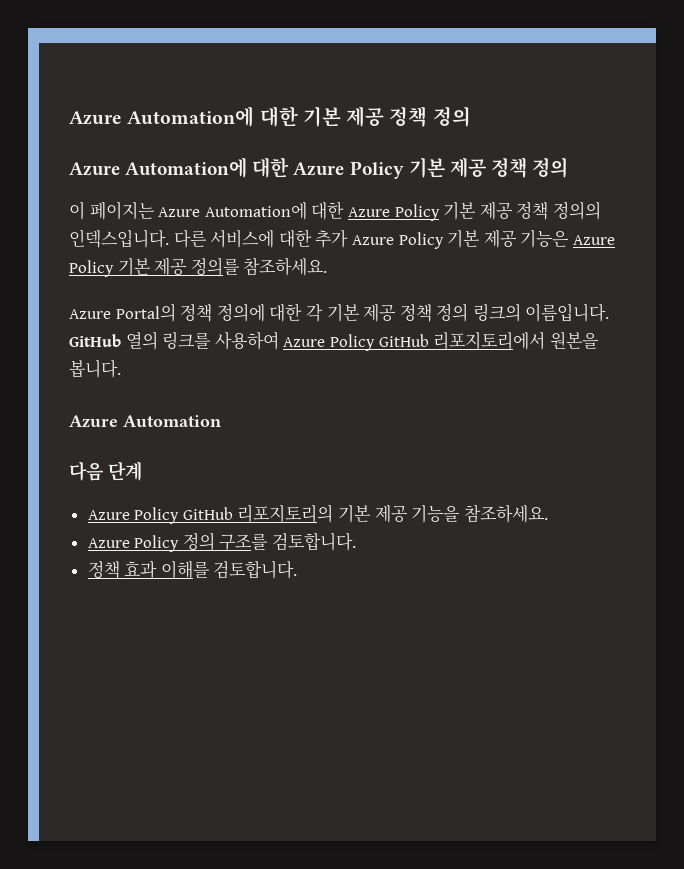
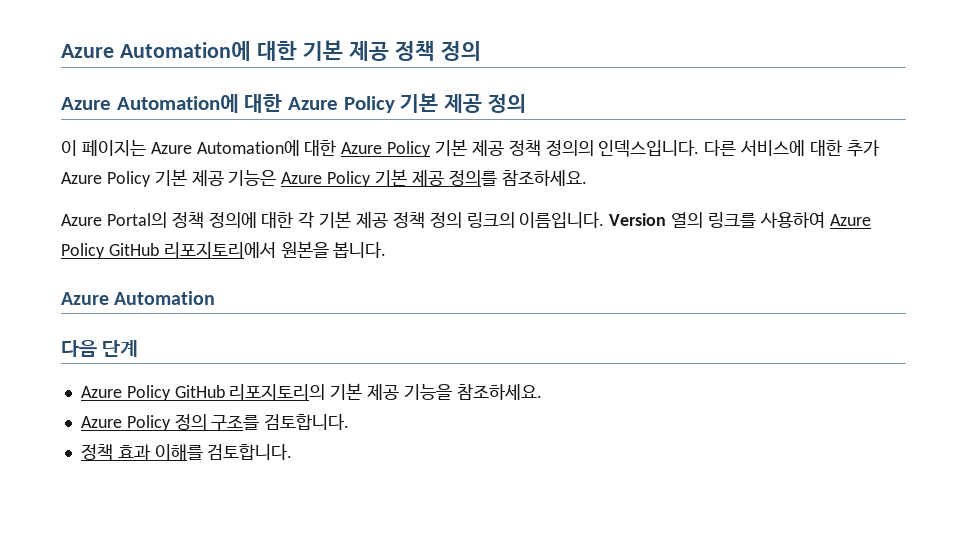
- Azure Automation에 대한 Azure Policy 기본 제공 정책 정의
+ Azure Automation에 대한 Azure Policy 기본 제공 정의
- GitHub 열의 링크를 사용하여 Azure Policy GitHub 리포지토리에서 원본을 봅니다.
+ Version 열의 링크를 사용하여 Azure Policy GitHub 리포지토리에서 원본을 봅니다.

